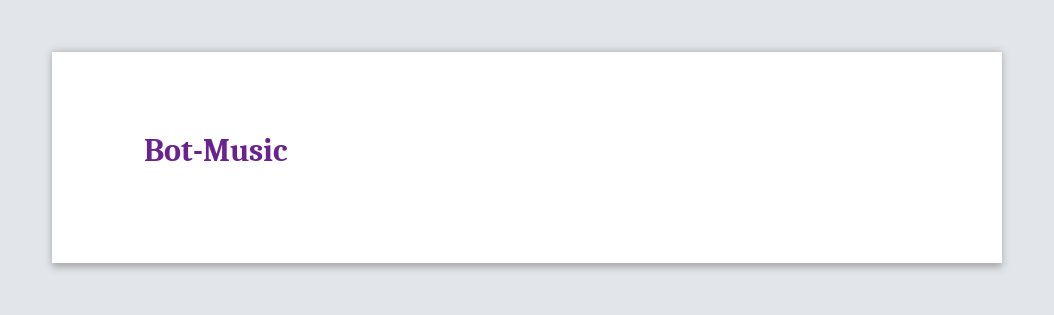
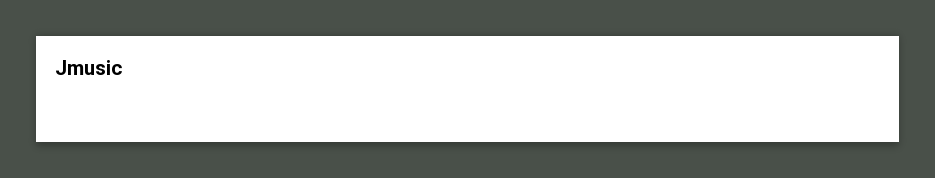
- Bot-Music
+ Jmusic

